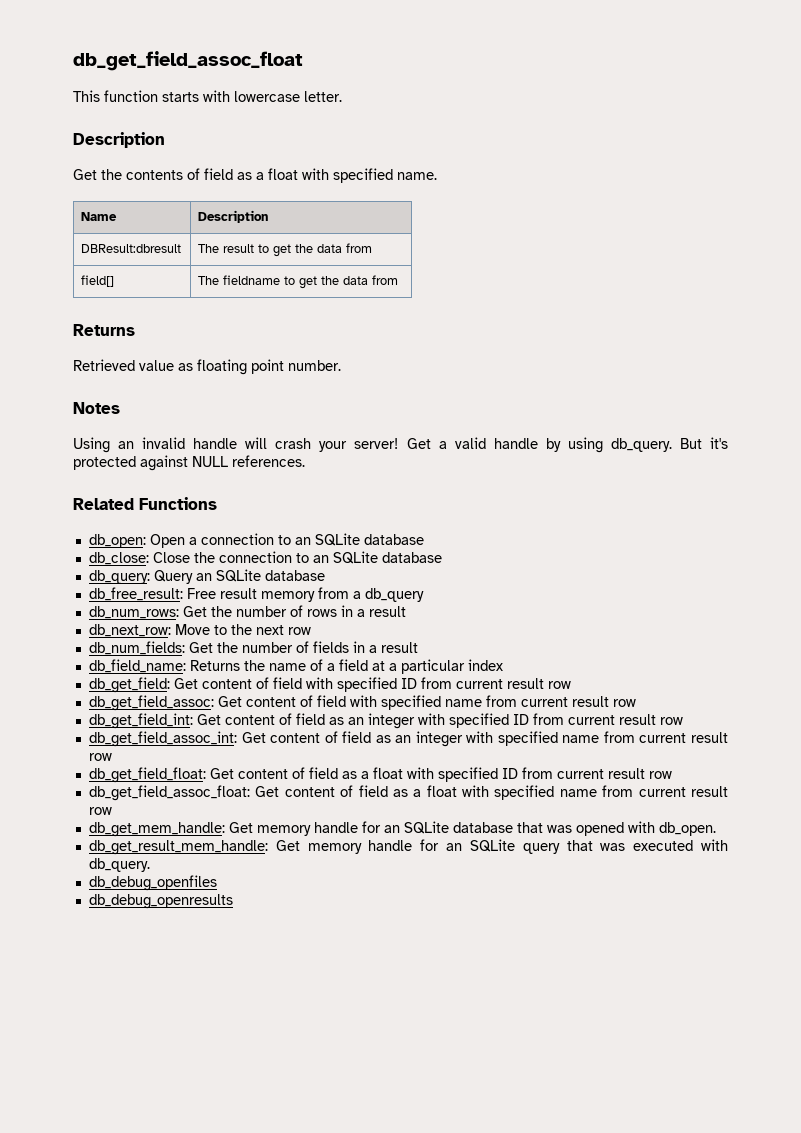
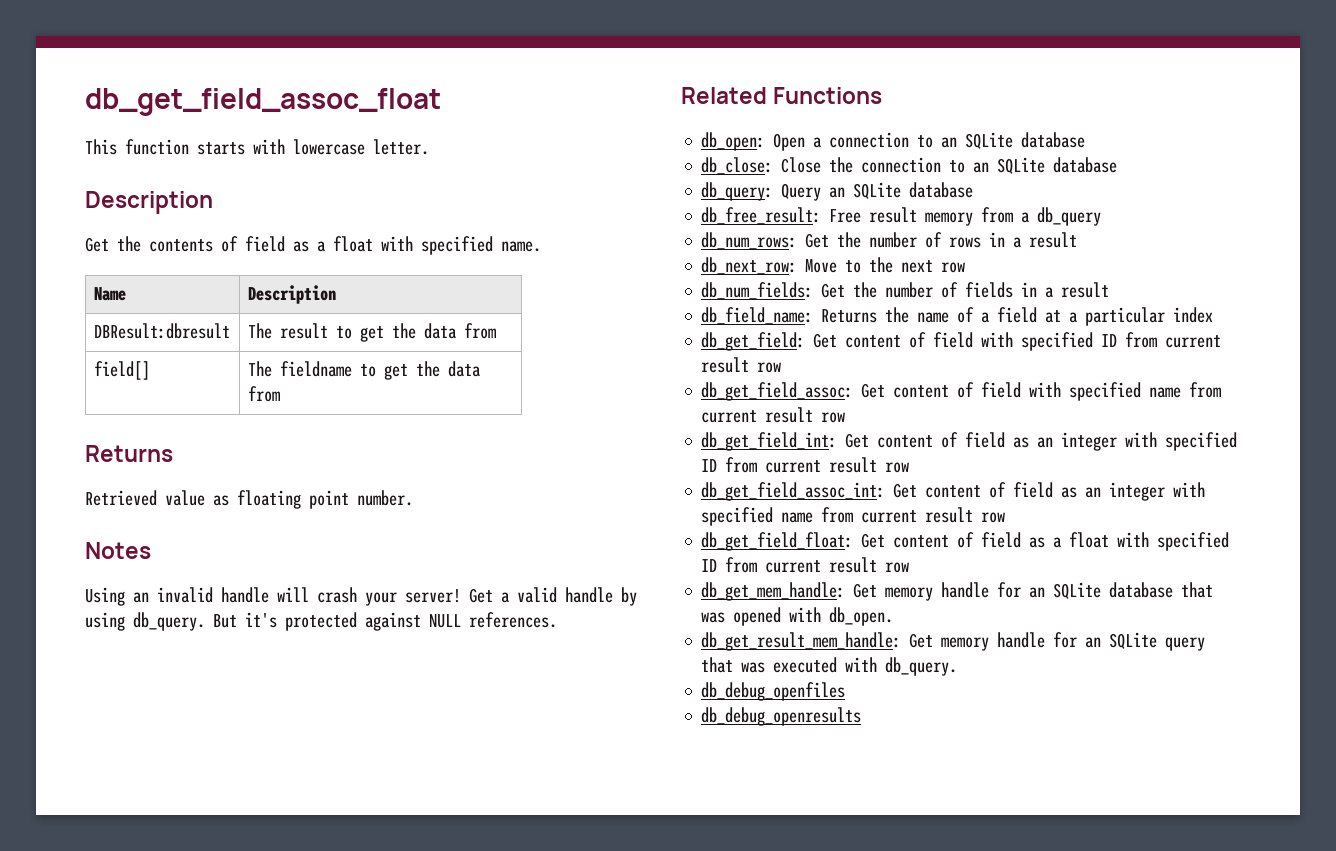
- db_get_field_assoc_float: Get content of field as a float with specified name from current result row

